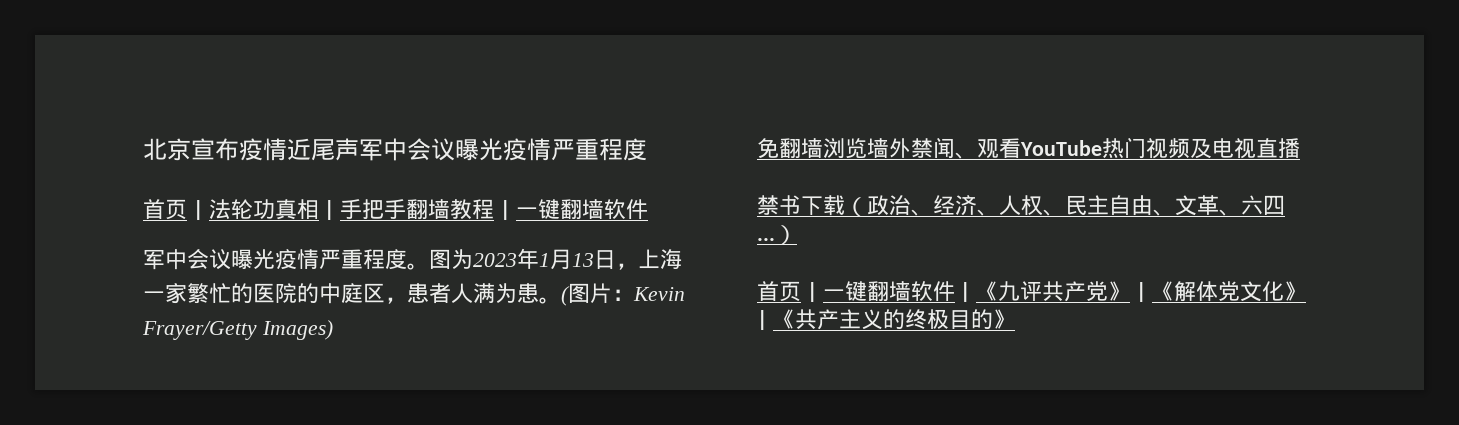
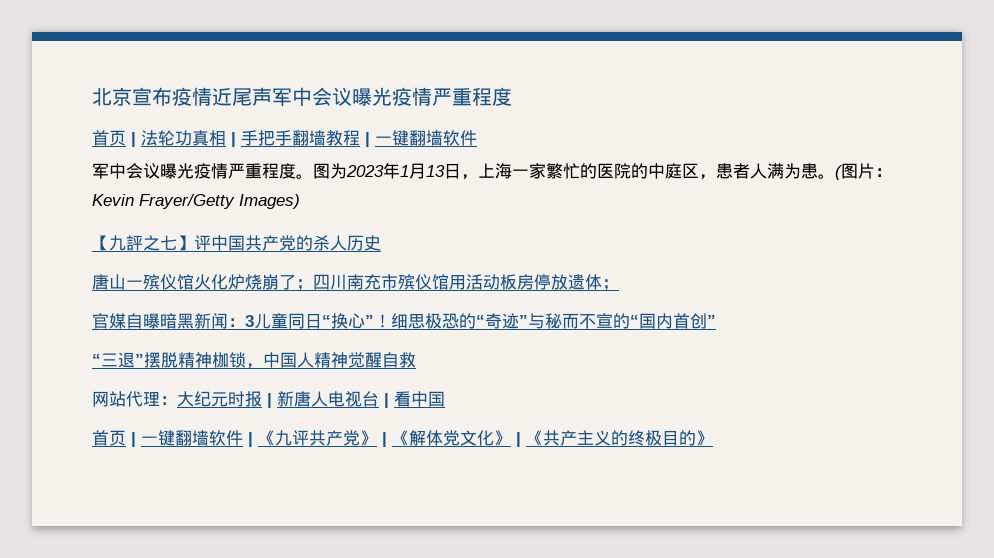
- 免翻墙浏览墙外禁闻、观看YouTube热门视频及电视直播
- 禁书下载（政治、经济、人权、民主自由、文革、六四...）
+ 【九評之七】评中国共产党的杀人历史
+ 唐山一殡仪馆火化炉烧崩了；四川南充市殡仪馆用活动板房停放遗体；
+ 官媒自曝暗黑新闻：3儿童同日“换心”！细思极恐的“奇迹”与秘而不宣的“国内首创”
+ “三退”摆脱精神枷锁，中国人精神觉醒自救
+ 网站代理：大纪元时报 | 新唐人电视台 | 看中国

